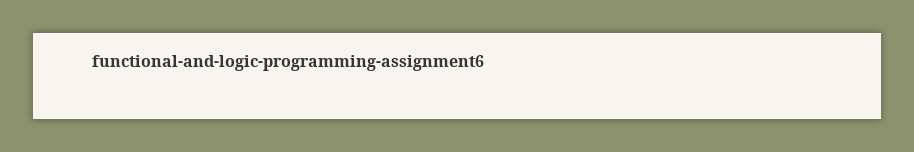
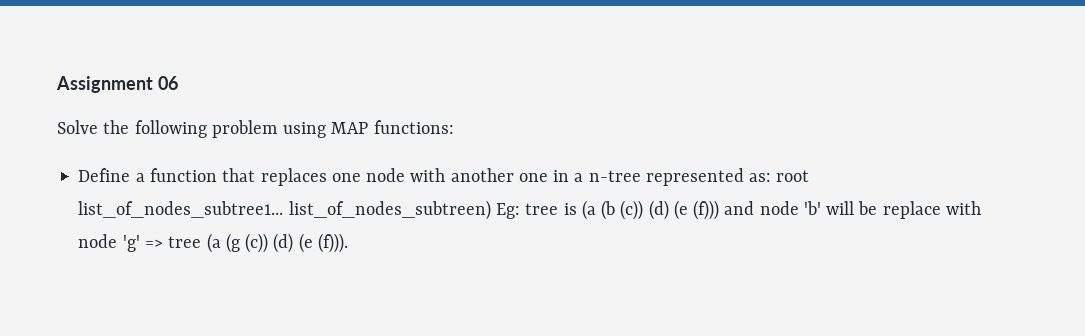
- functional-and-logic-programming-assignment6
+ Assignment 06
+ Solve the following problem using MAP functions:
+ Define a function that replaces one node with another one in a n-tree represented as: root list_of_nodes_subtree1... list_of_nodes_subtreen) Eg: tree is (a (b (c)) (d) (e (f))) and node 'b' will be replace with node 'g' => tree (a (g (c)) (d) (e (f))).

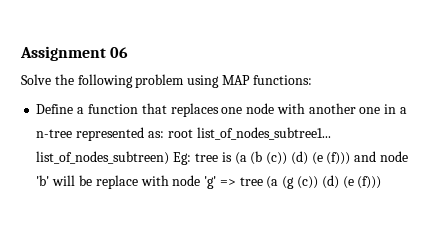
- Define a function that replaces one node with another one in a n-tree represented as: root list_of_nodes_subtree1... list_of_nodes_subtreen) Eg: tree is (a (b (c)) (d) (e (f))) and node 'b' will be replace with node 'g' => tree (a (g (c)) (d) (e (f))).
+ Define a function that replaces one node with another one in a n-tree represented as: root list_of_nodes_subtree1... list_of_nodes_subtreen) Eg: tree is (a (b (c)) (d) (e (f))) and node 'b' will be replace with node 'g' => tree (a (g (c)) (d) (e (f)))

